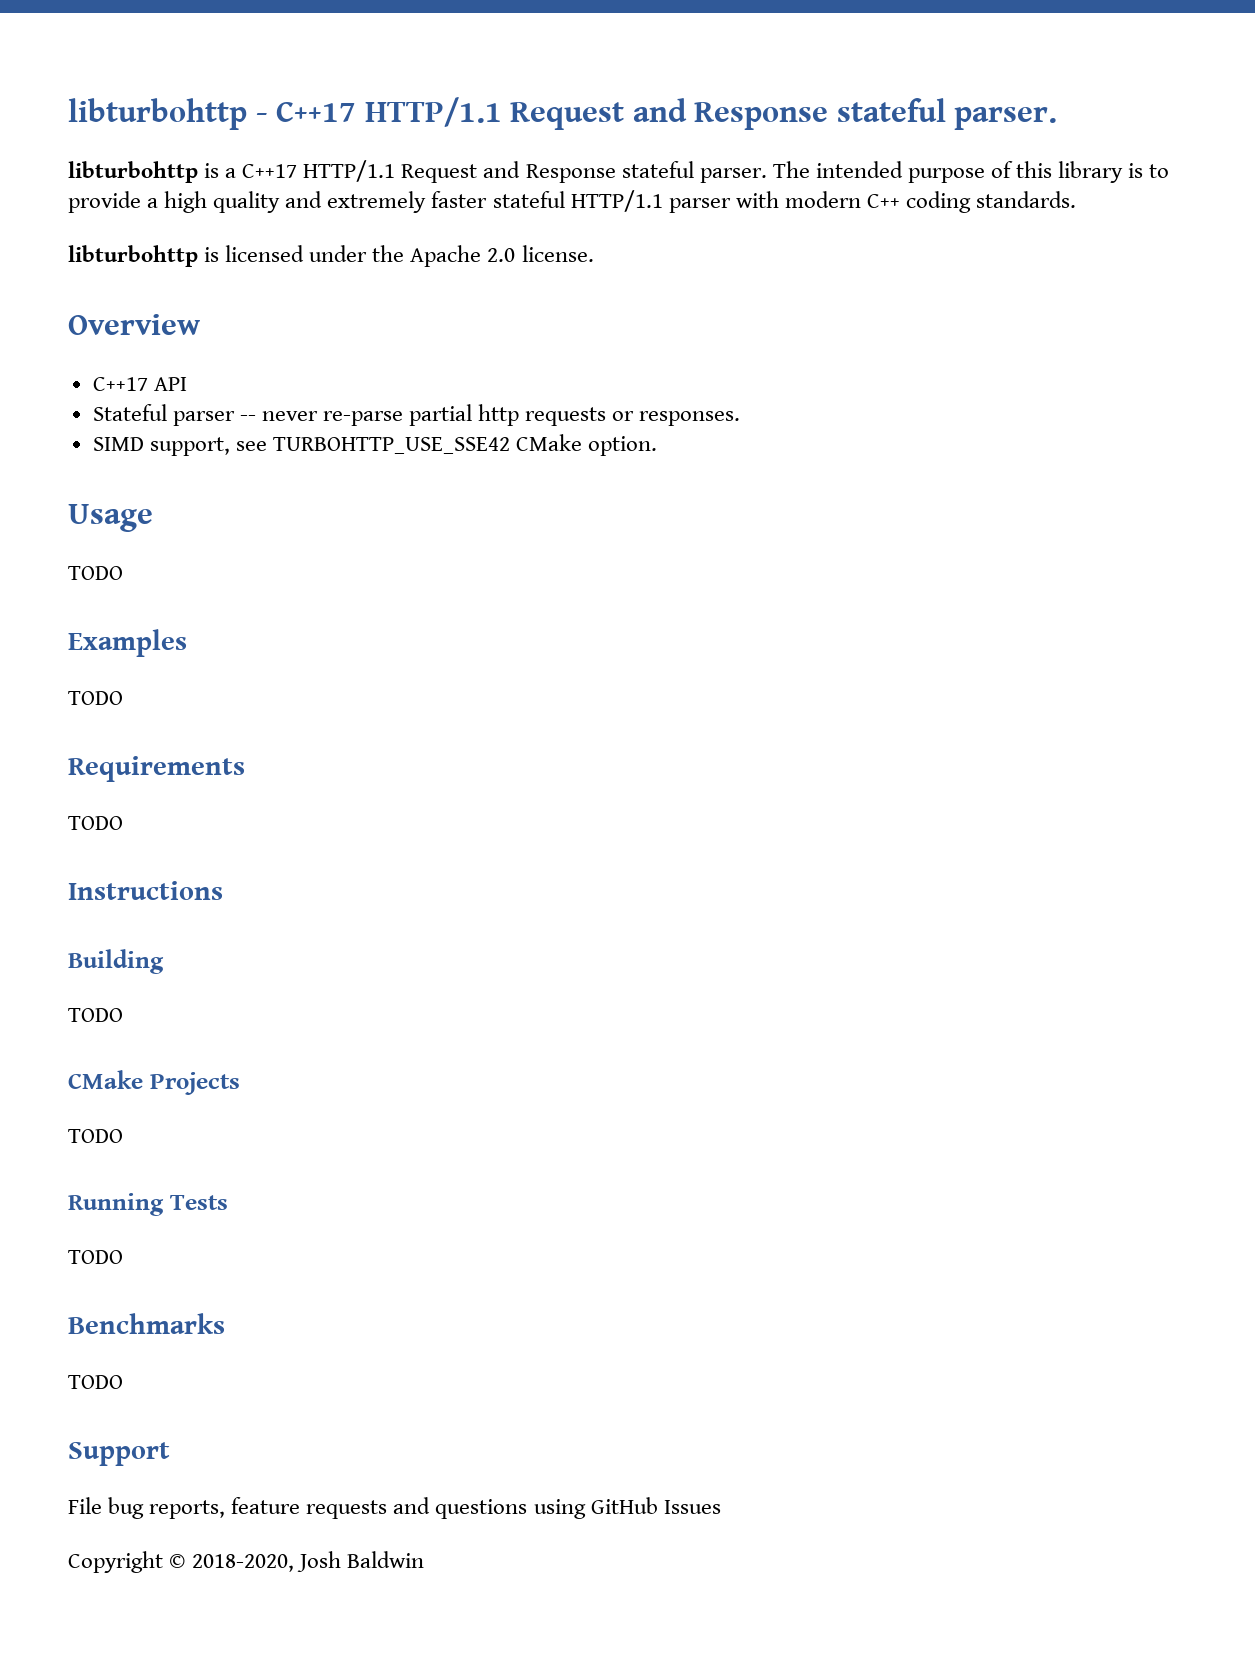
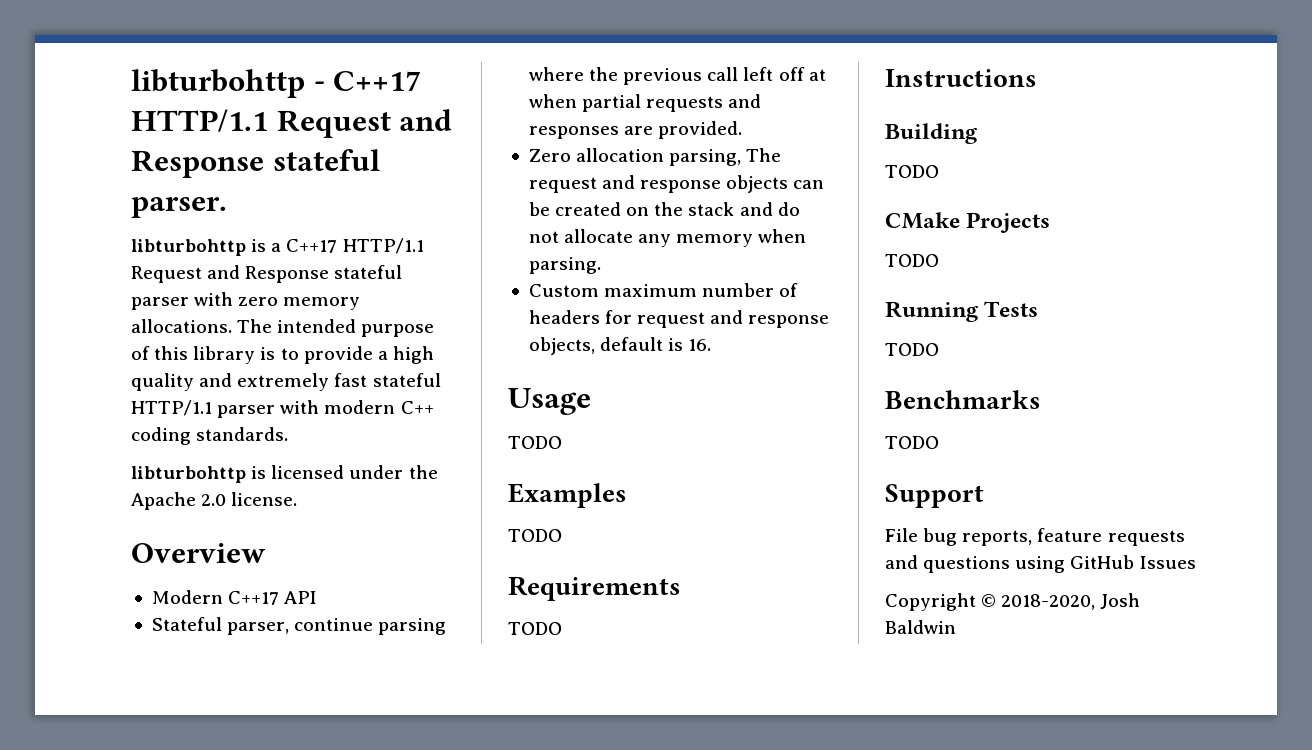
- libturbohttp is a C++17 HTTP/1.1 Request and Response stateful parser.
+ libturbohttp is a C++17 HTTP/1.1 Request and Response stateful parser with zero memory allocations.
- The intended purpose of this library is to provide a high quality and extremely faster stateful HTTP/1.1 parser with modern C++ coding standards.
+ The intended purpose of this library is to provide a high quality and extremely fast stateful HTTP/1.1 parser with modern C++ coding standards.
- C++17 API
+ Modern C++17 API
- Stateful parser -- never re-parse partial http requests or responses.
- SIMD support, see TURBOHTTP_USE_SSE42 CMake option.
+ Stateful parser, continue parsing where the previous call left off at when partial requests and responses are provided.
+ Zero allocation parsing, The request and response objects can be created on the stack and do not allocate any memory when parsing.
+ Custom maximum number of headers for request and response objects, default is 16.

